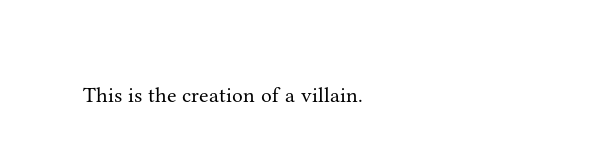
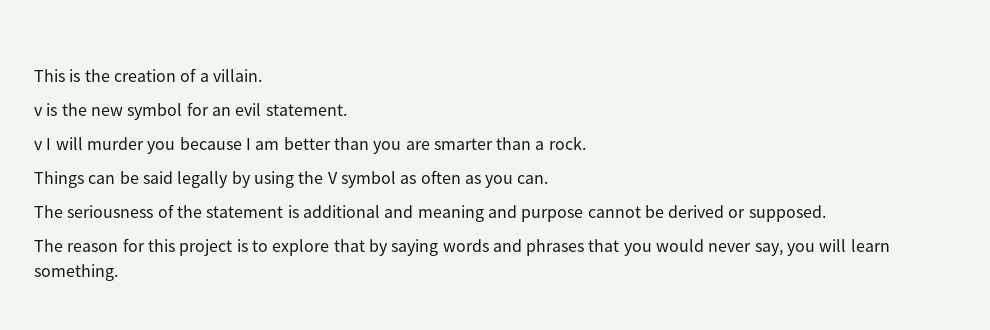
+ v is the new symbol for an evil statement.
+ v I will murder you because I am better than you are smarter than a rock.
+ Things can be said legally by using the V symbol as often as you can.
+ The seriousness of the statement is additional and meaning and purpose cannot be derived or supposed.
+ The reason for this project is to explore that by saying words and phrases that you would never say, you will learn something.

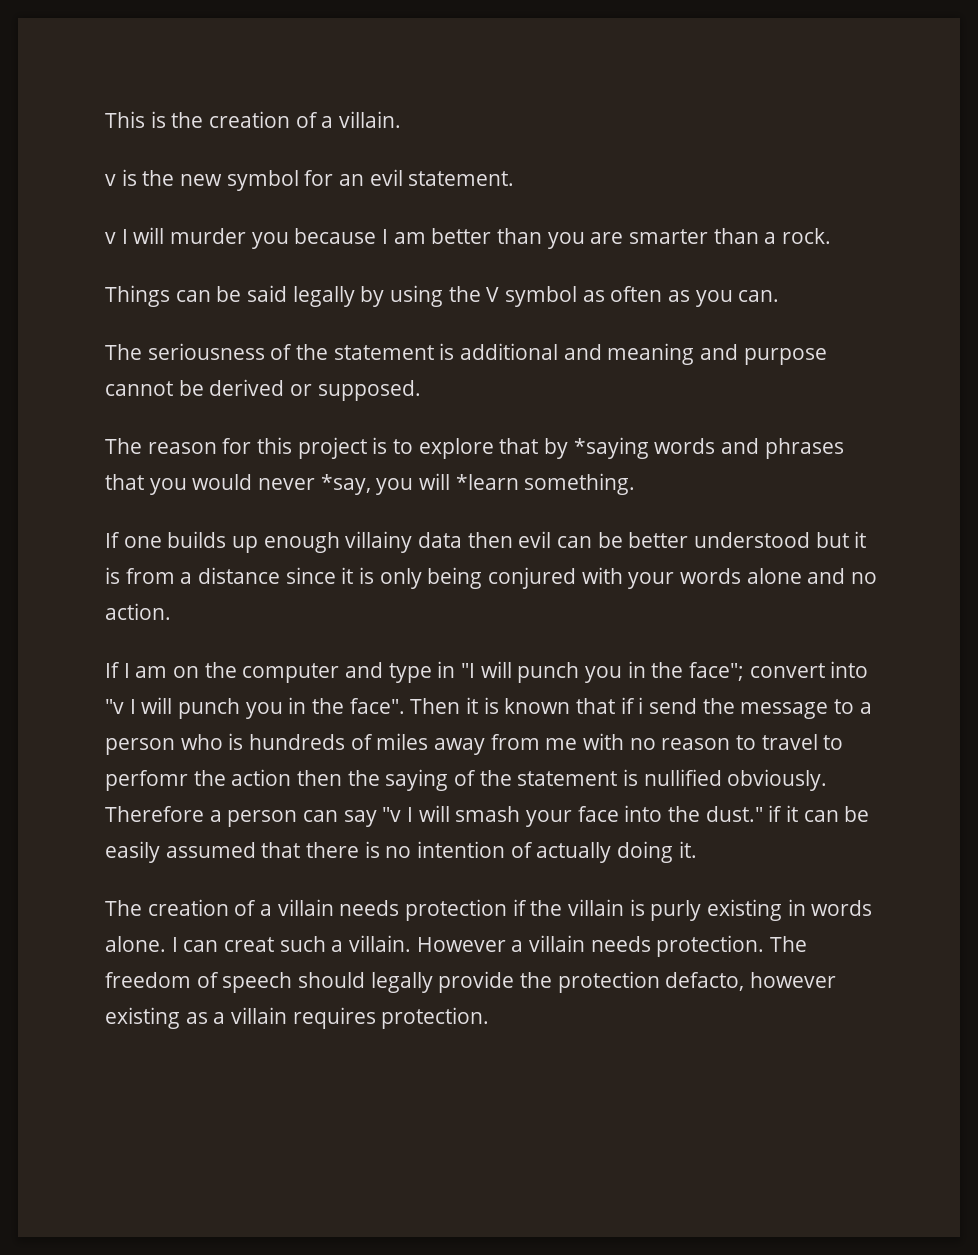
- The reason for this project is to explore that by saying words and phrases that you would never say, you will learn something.
+ The reason for this project is to explore that by *saying words and phrases that you would never *say, you will *learn something.
+ If one builds up enough villainy data then evil can be better understood but it is from a distance since it is only being conjured with your words alone and no action.
+ If I am on the computer and type in "I will punch you in the face"; convert into "v I will punch you in the face". Then it is known that if i send the message to a person who is hundreds of miles away from me with no reason to travel to perfomr the action then the saying of the statement is nullified obviously. Therefore a person can say "v I will smash your face into the dust." if it can be easily assumed that there is no intention of actually doing it.
+ The creation of a villain needs protection if the villain is purly existing in words alone. I can creat such a villain. However a villain needs protection. The freedom of speech should legally provide the protection defacto, however existing as a villain requires protection.

